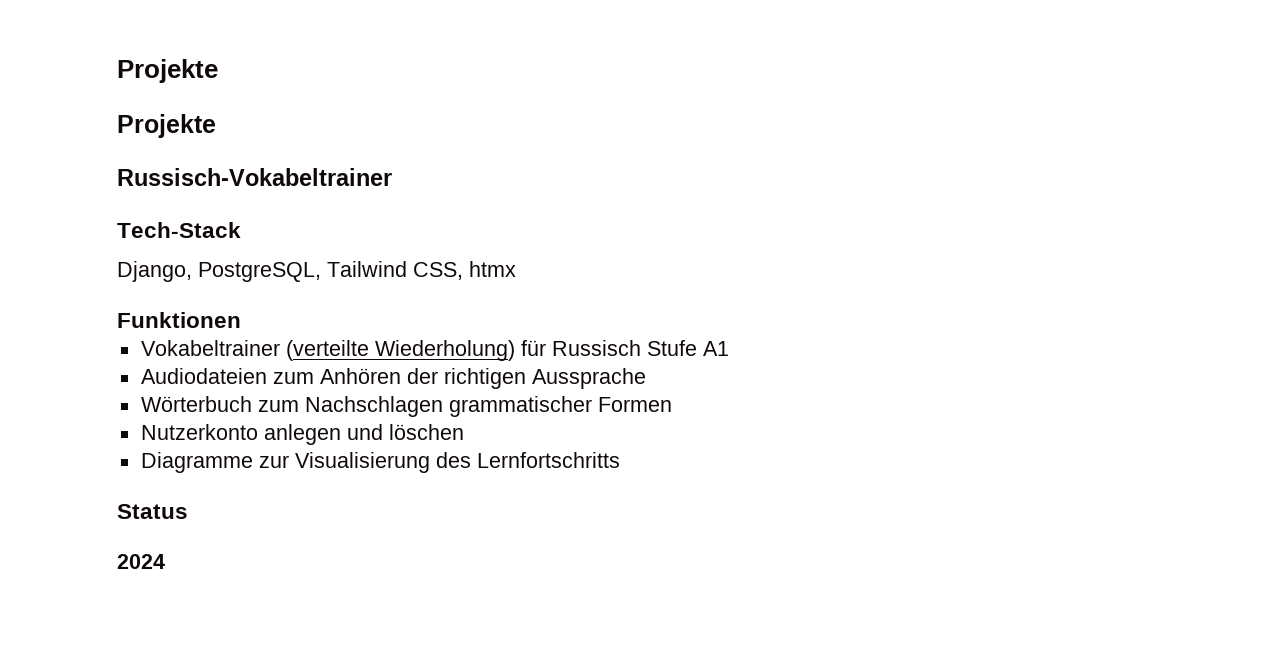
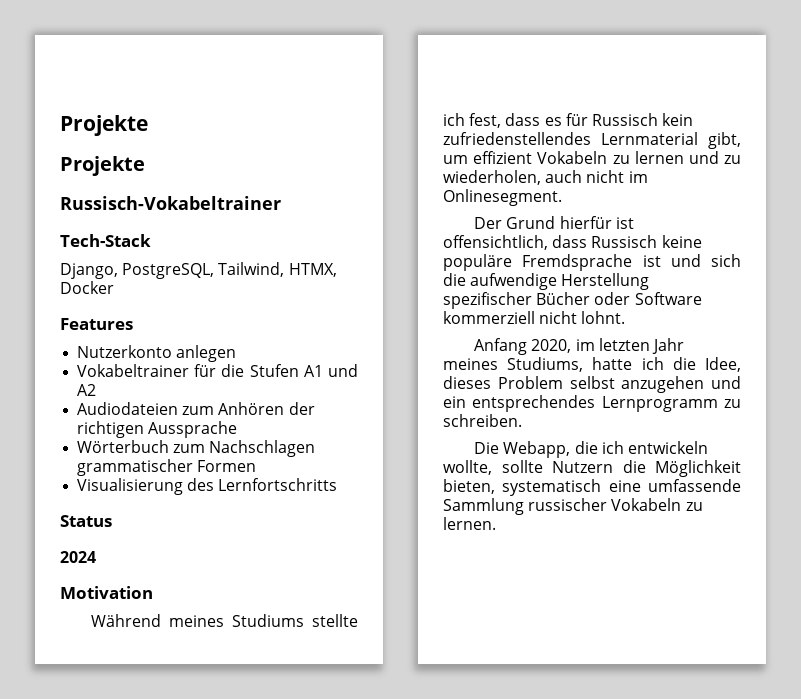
- Django, PostgreSQL, Tailwind CSS, htmx
- Funktionen
- Vokabeltrainer (verteilte Wiederholung) für Russisch Stufe A1
+ Django, PostgreSQL, Tailwind, HTMX, Docker
+ Features
+ Nutzerkonto anlegen
+ Vokabeltrainer für die Stufen A1 und A2
- Nutzerkonto anlegen und löschen
- Diagramme zur Visualisierung des Lernfortschritts
+ Visualisierung des Lernfortschritts
+ Motivation
+ Während meines Studiums stellte ich fest, dass es für Russisch kein zufriedenstellendes Lernmaterial gibt, um effizient Vokabeln zu lernen und zu wiederholen, auch nicht im Onlinesegment.
+ Der Grund hierfür ist offensichtlich, dass Russisch keine populäre Fremdsprache ist und sich die aufwendige Herstellung spezifischer Bücher oder Software kommerziell nicht lohnt.
+ Anfang 2020, im letzten Jahr meines Studiums, hatte ich die Idee, dieses Problem selbst anzugehen und ein entsprechendes Lernprogramm zu schreiben.
+ Die Webapp, die ich entwickeln wollte, sollte Nutzern die Möglichkeit bieten, systematisch eine umfassende Sammlung russischer Vokabeln zu lernen.

